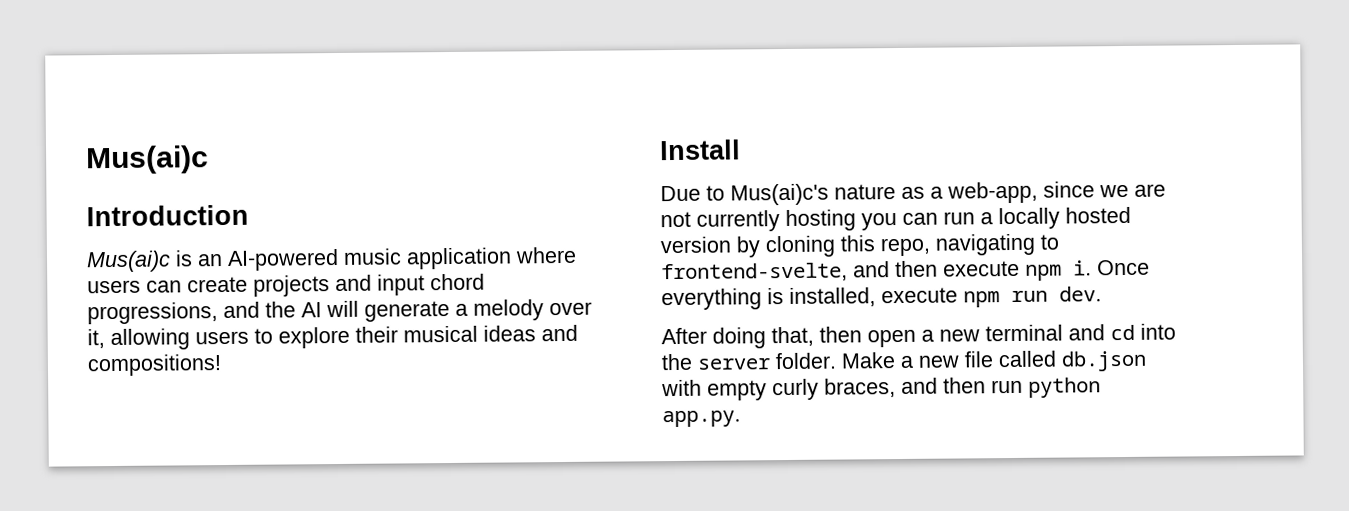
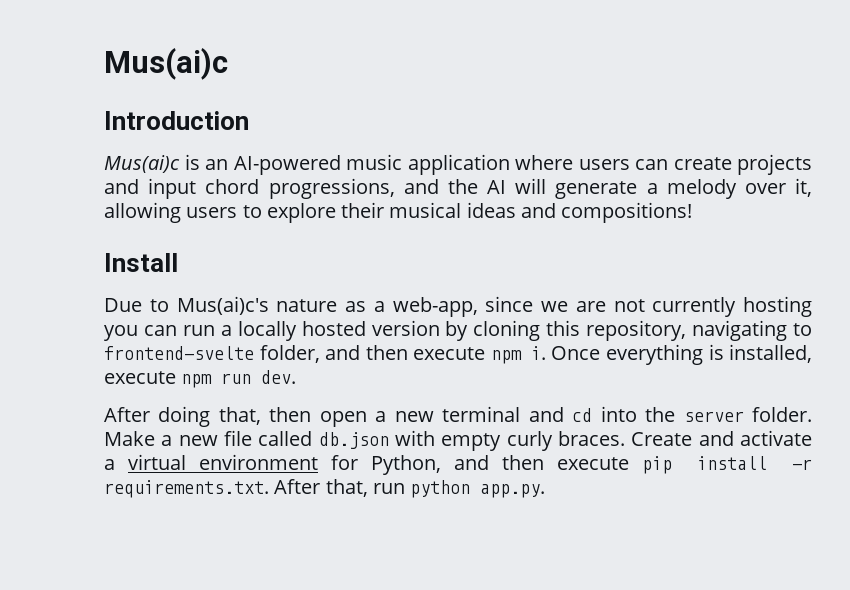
- Due to Mus(ai)c's nature as a web-app, since we are not currently hosting you can run a locally hosted version by cloning this repo, navigating to frontend-svelte, and then execute npm i.
+ Due to Mus(ai)c's nature as a web-app, since we are not currently hosting you can run a locally hosted version by cloning this repository, navigating to frontend-svelte folder, and then execute npm i.
- Make a new file called db.json with empty curly braces, and then run python app.py.
+ Make a new file called db.json with empty curly braces. Create and activate a virtual environment for Python, and then execute pip install -r requirements.txt. After that, run python app.py.

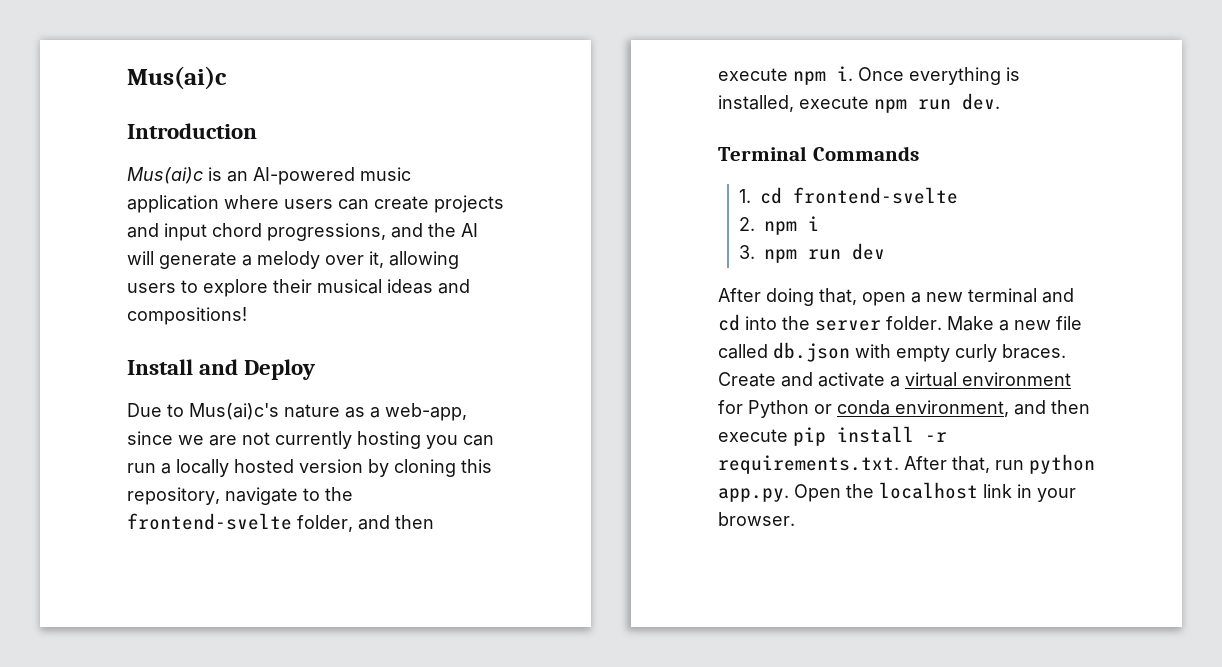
- Install
+ Install and Deploy
- Due to Mus(ai)c's nature as a web-app, since we are not currently hosting you can run a locally hosted version by cloning this repository, navigating to frontend-svelte folder, and then execute npm i.
+ Due to Mus(ai)c's nature as a web-app, since we are not currently hosting you can run a locally hosted version by cloning this repository, navigate to the frontend-svelte folder, and then execute npm i.
+ Terminal Commands
+ 1. cd frontend-svelte
+ 2. npm i
+ 3. npm run dev
- After doing that, then open a new terminal and cd into the server folder.
+ After doing that, open a new terminal and cd into the server folder.
- Create and activate a virtual environment for Python, and then execute pip install -r requirements.txt. After that, run python app.py.
+ Create and activate a virtual environment for Python or conda environment, and then execute pip install -r requirements.txt. After that, run python app.py. Open the localhost link in your browser.

